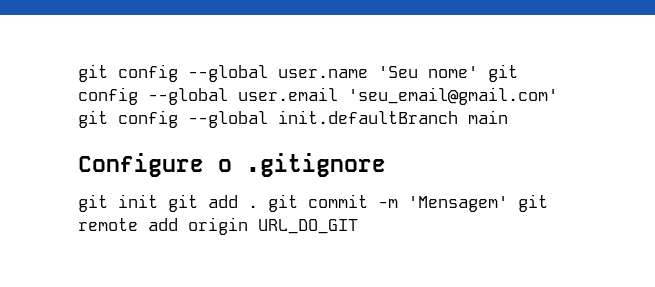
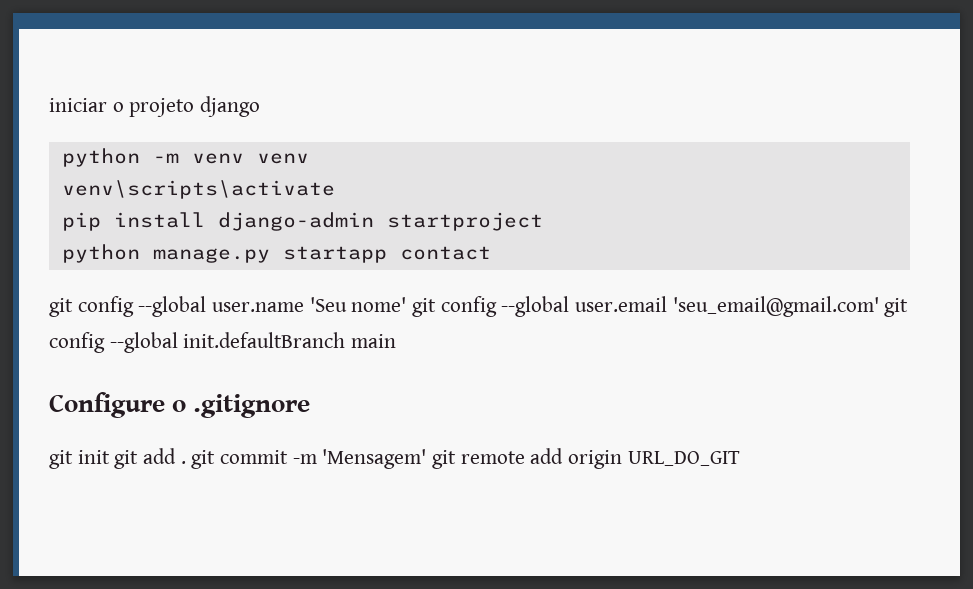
+ iniciar o projeto django
+ python -m venv venv
+ venv\scripts\activate
+ pip install django-admin startproject
+ python manage.py startapp contact

